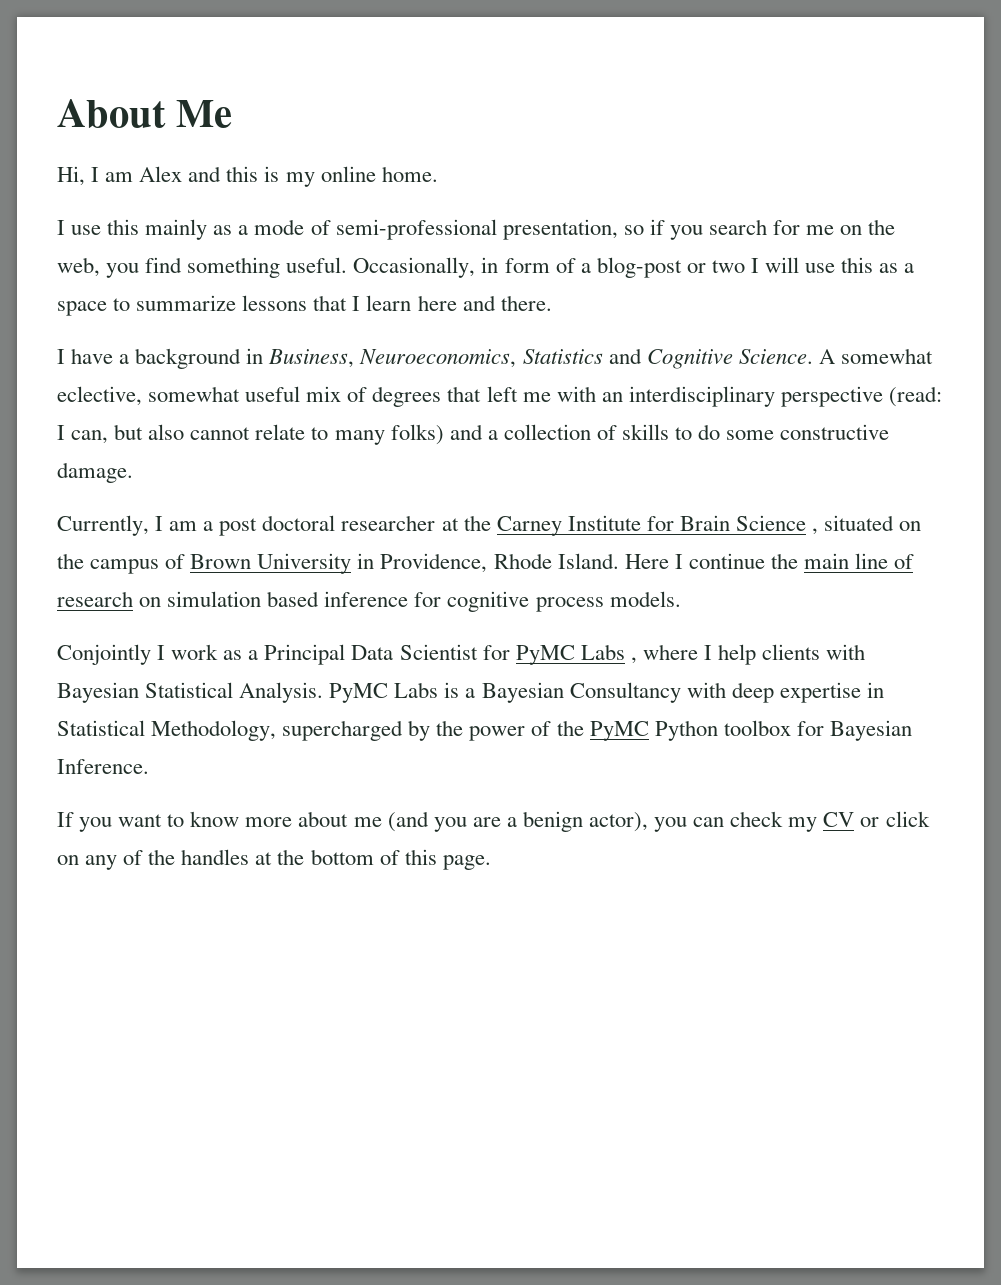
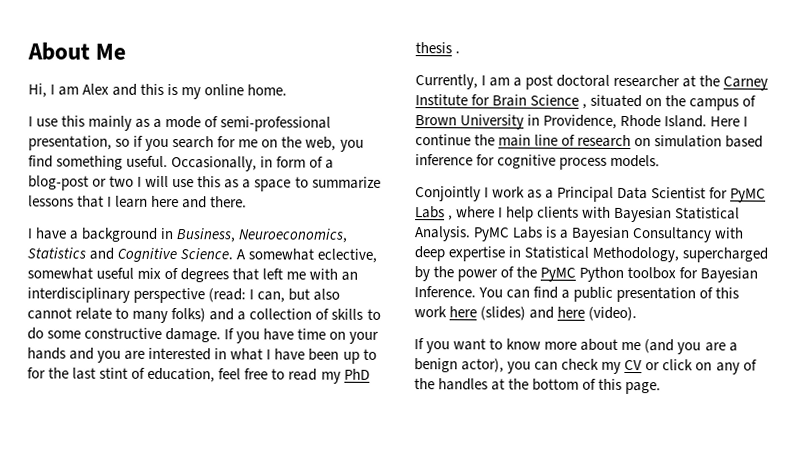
+ If you have time on your hands and you are interested in what I have been up to for the last stint of education, feel free to read my PhD thesis .
+ You can find a public presentation of this work here (slides) and here (video).

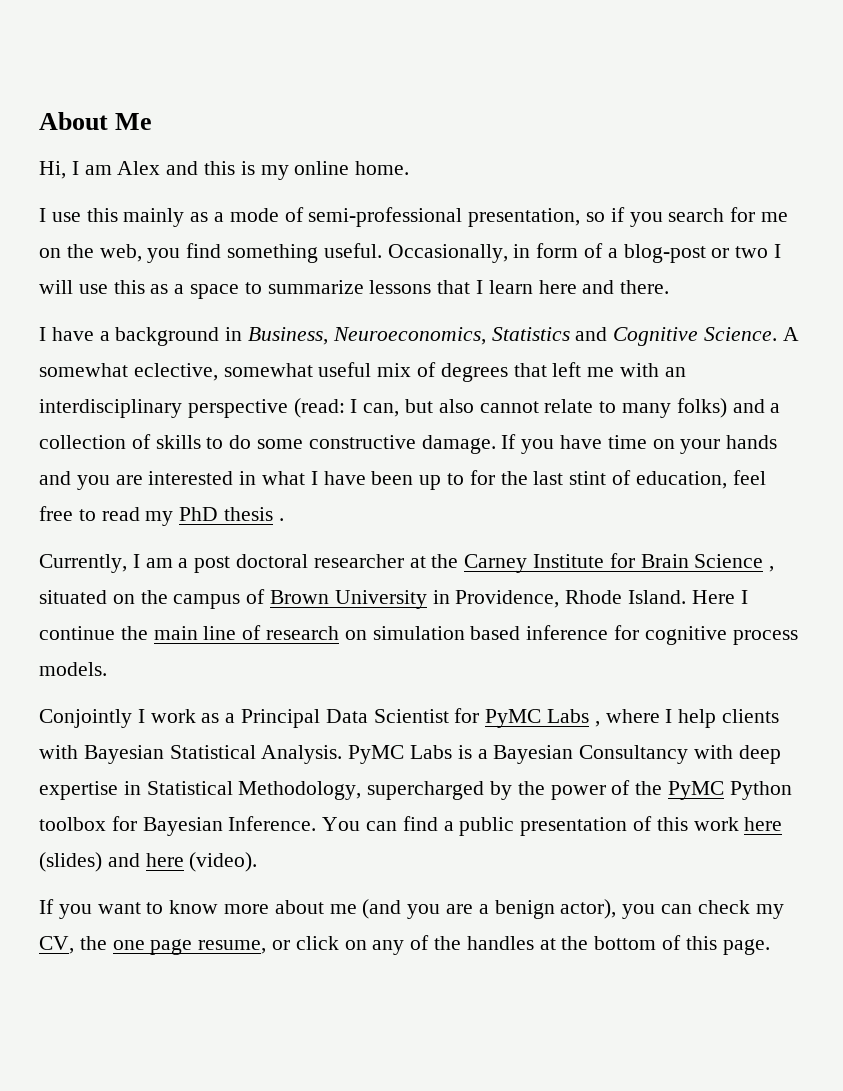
- If you want to know more about me (and you are a benign actor), you can check my CV or click on any of the handles at the bottom of this page.
+ If you want to know more about me (and you are a benign actor), you can check my CV, the one page resume, or click on any of the handles at the bottom of this page.

